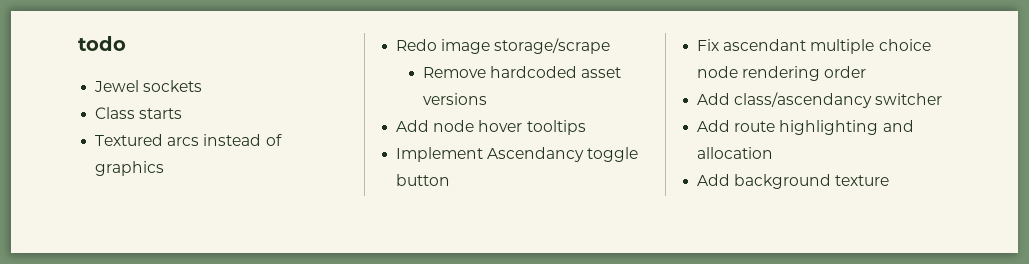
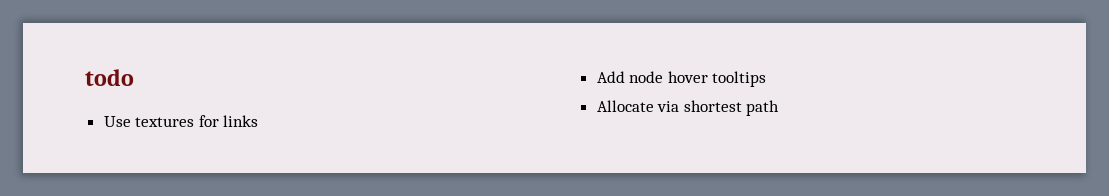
- Jewel sockets
- Class starts
- Textured arcs instead of graphics
- Redo image storage/scrape
- Remove hardcoded asset versions
+ Use textures for links
  Add node hover tooltips
- Implement Ascendancy toggle button
- Fix ascendant multiple choice node rendering order
- Add class/ascendancy switcher
- Add route highlighting and allocation
- Add background texture
+ Allocate via shortest path

